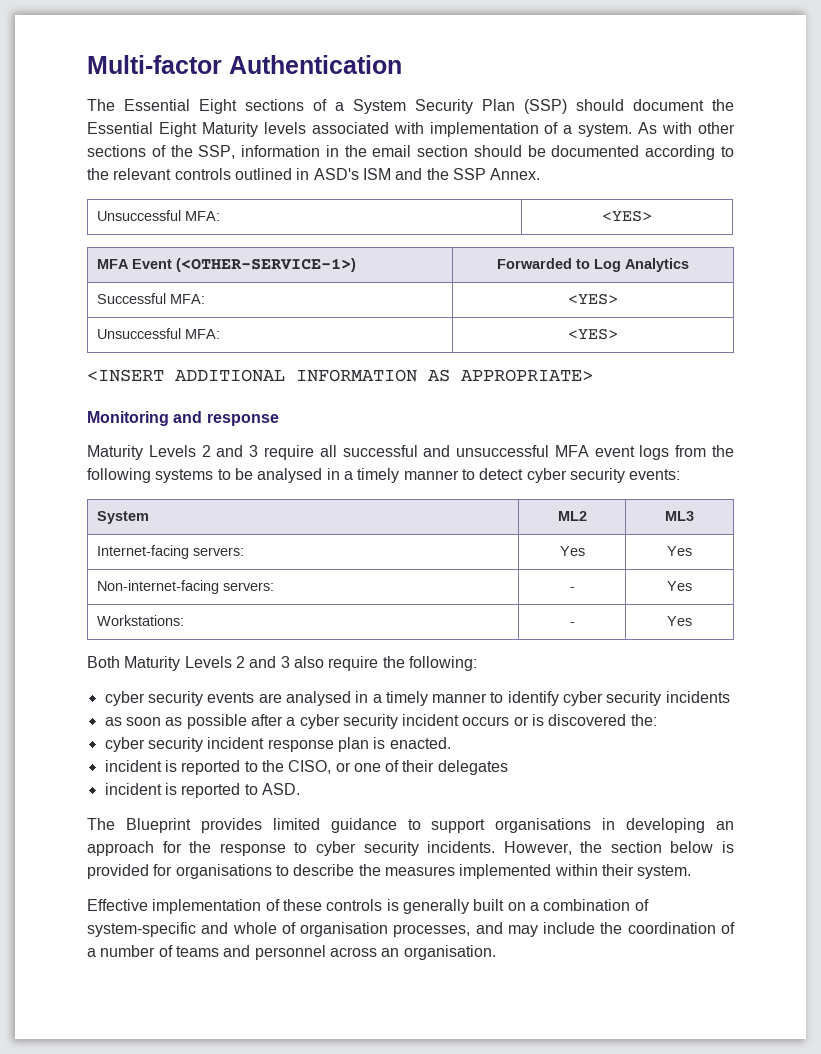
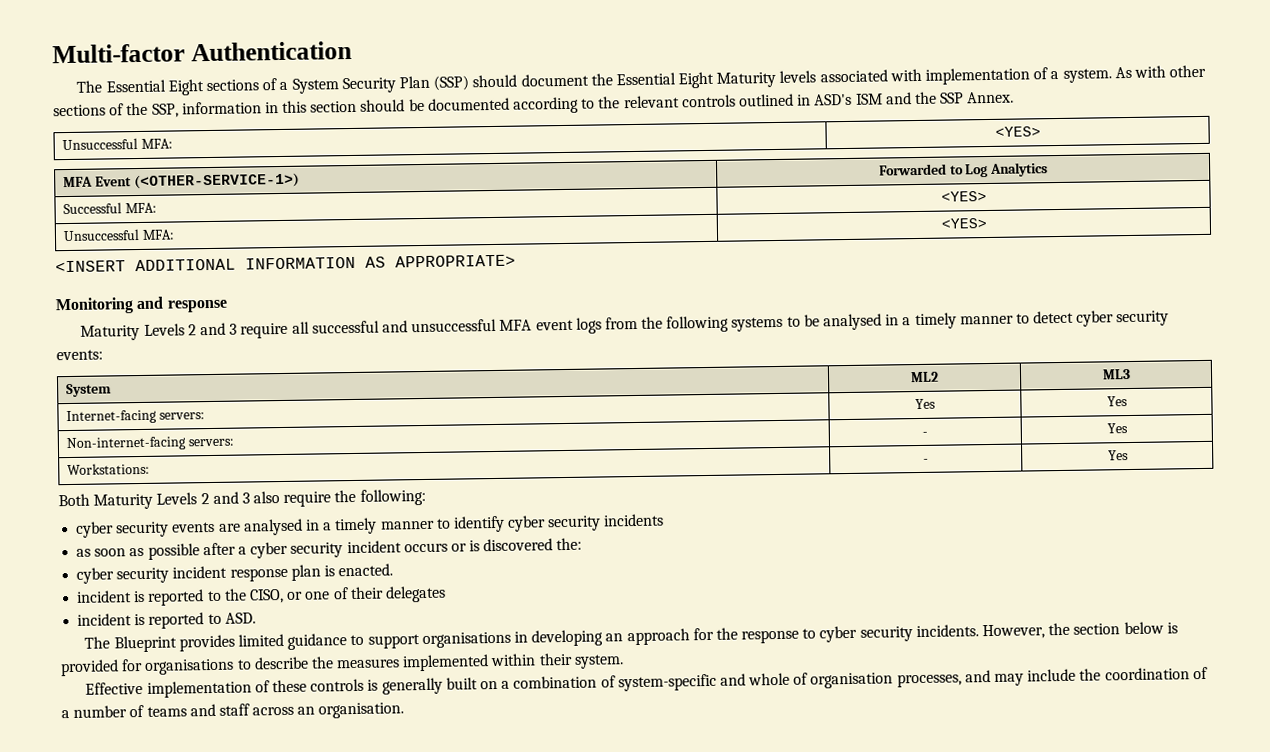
- As with other sections of the SSP, information in the email section should be documented according to the relevant controls outlined in ASD's ISM and the SSP Annex.
+ As with other sections of the SSP, information in this section should be documented according to the relevant controls outlined in ASD's ISM and the SSP Annex.
- Effective implementation of these controls is generally built on a combination of system-specific and whole of organisation processes, and may include the coordination of a number of teams and personnel across an organisation.
+ Effective implementation of these controls is generally built on a combination of system-specific and whole of organisation processes, and may include the coordination of a number of teams and staff across an organisation.

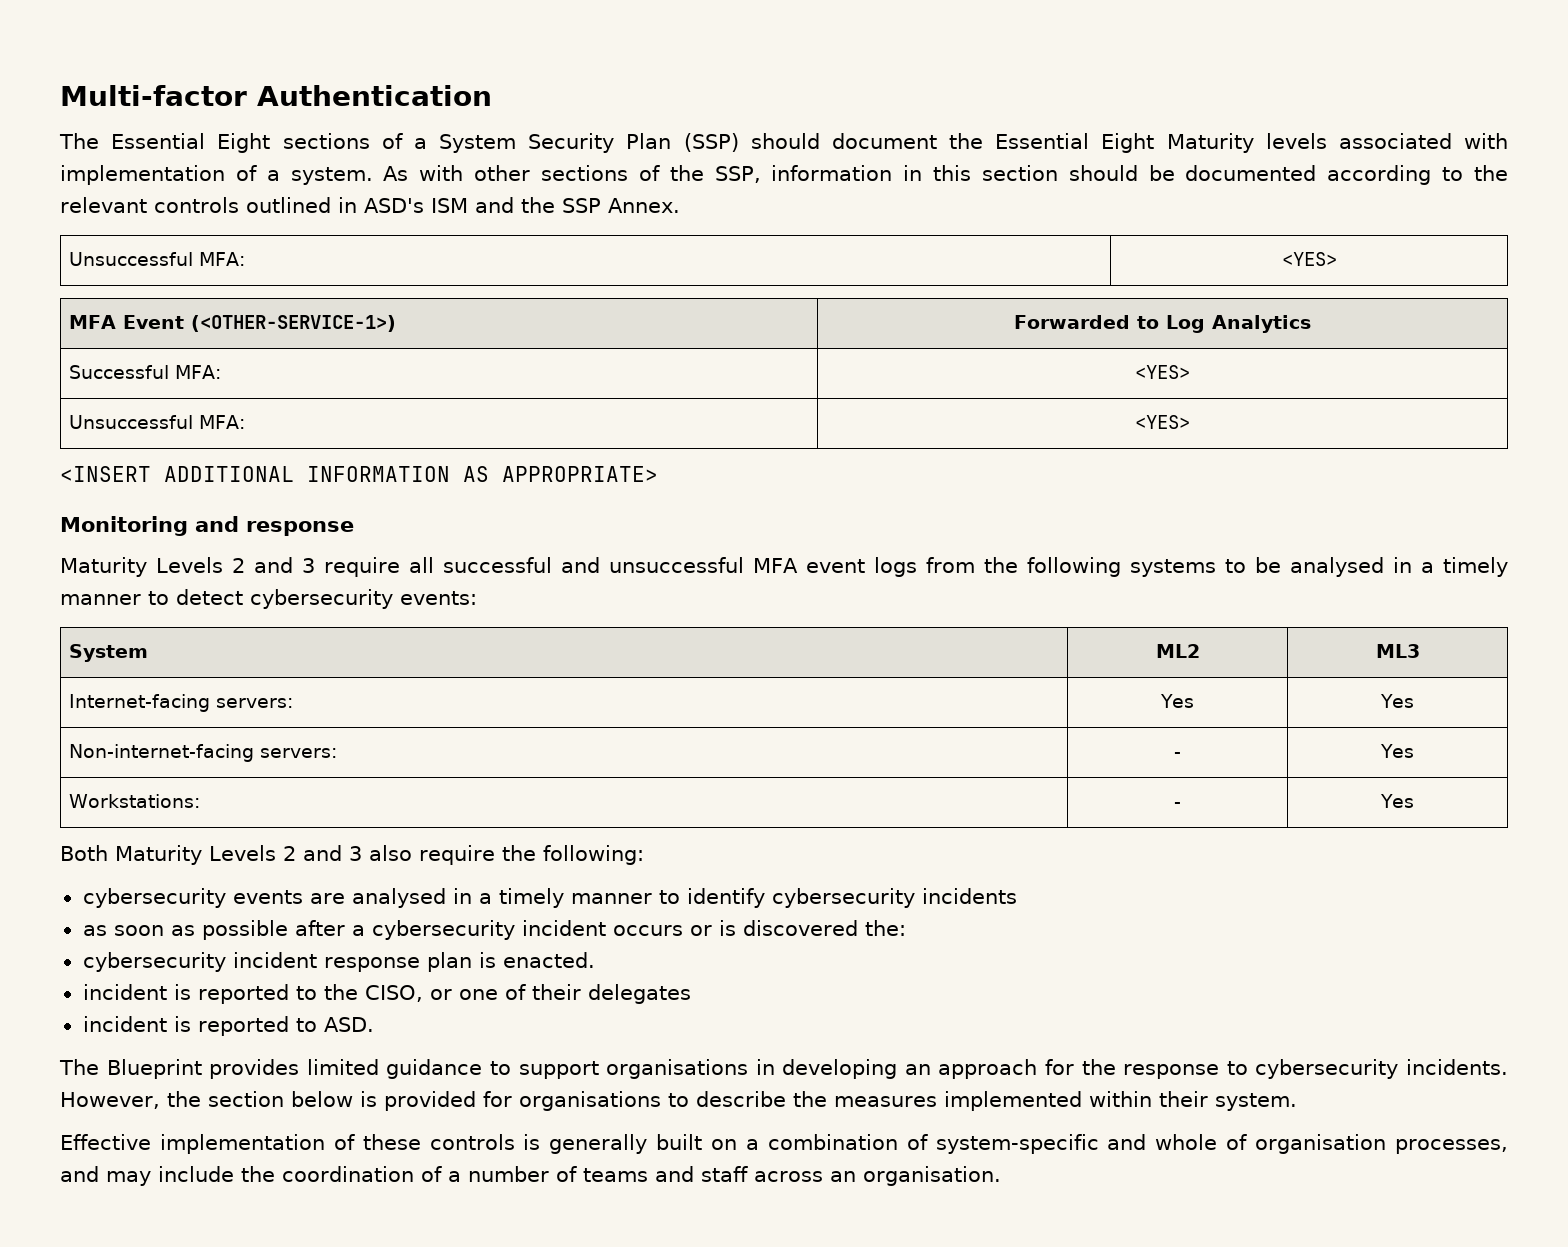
- Maturity Levels 2 and 3 require all successful and unsuccessful MFA event logs from the following systems to be analysed in a timely manner to detect cyber security events:
+ Maturity Levels 2 and 3 require all successful and unsuccessful MFA event logs from the following systems to be analysed in a timely manner to detect cybersecurity events:
- cyber security events are analysed in a timely manner to identify cyber security incidents
+ cybersecurity events are analysed in a timely manner to identify cybersecurity incidents
- as soon as possible after a cyber security incident occurs or is discovered the:
+ as soon as possible after a cybersecurity incident occurs or is discovered the:
- cyber security incident response plan is enacted.
+ cybersecurity incident response plan is enacted.
- The Blueprint provides limited guidance to support organisations in developing an approach for the response to cyber security incidents.
+ The Blueprint provides limited guidance to support organisations in developing an approach for the response to cybersecurity incidents.

